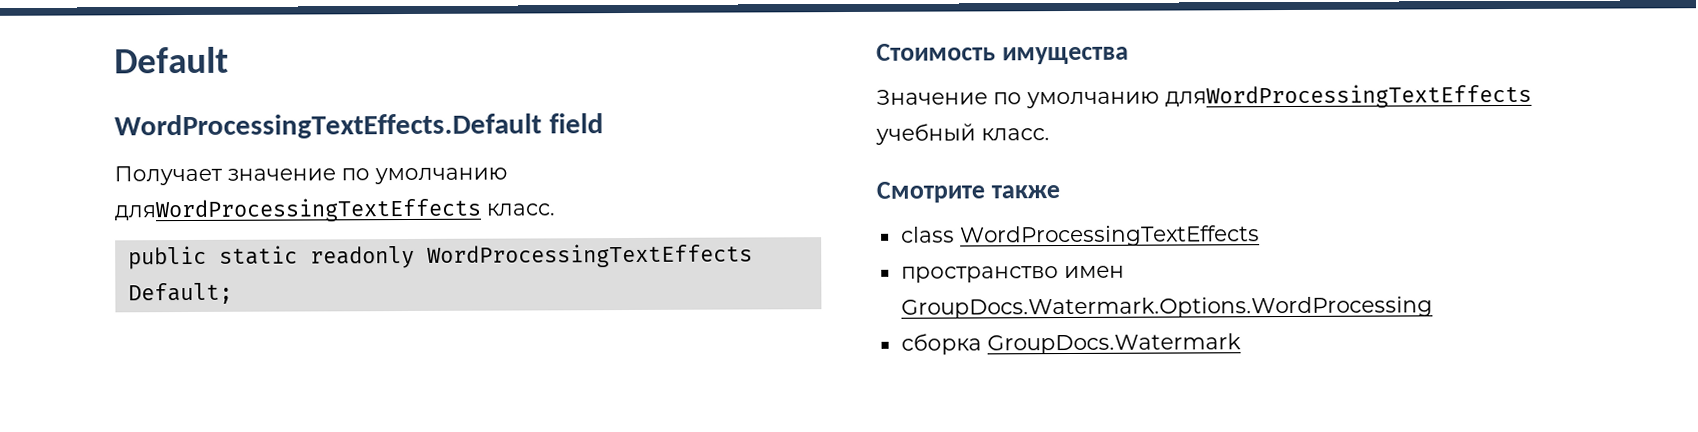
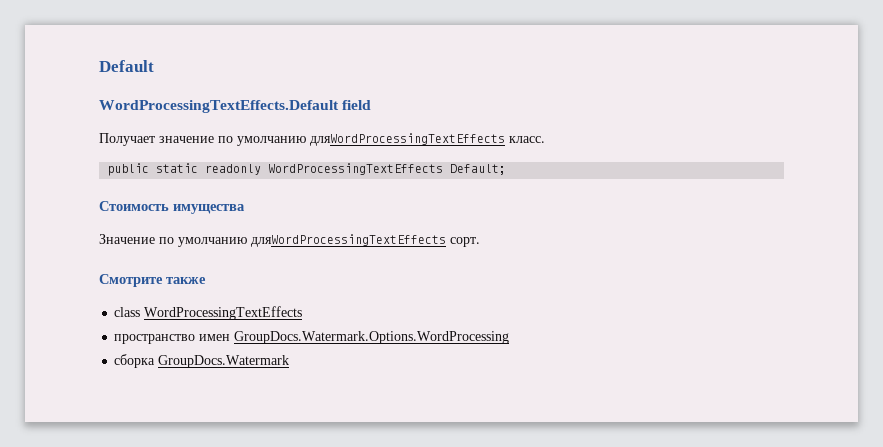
- Значение по умолчанию дляWordProcessingTextEffects учебный класс.
+ Значение по умолчанию дляWordProcessingTextEffects сорт.

